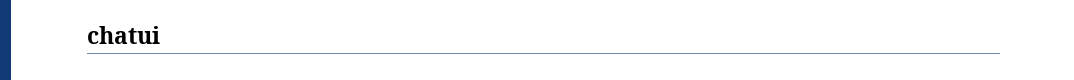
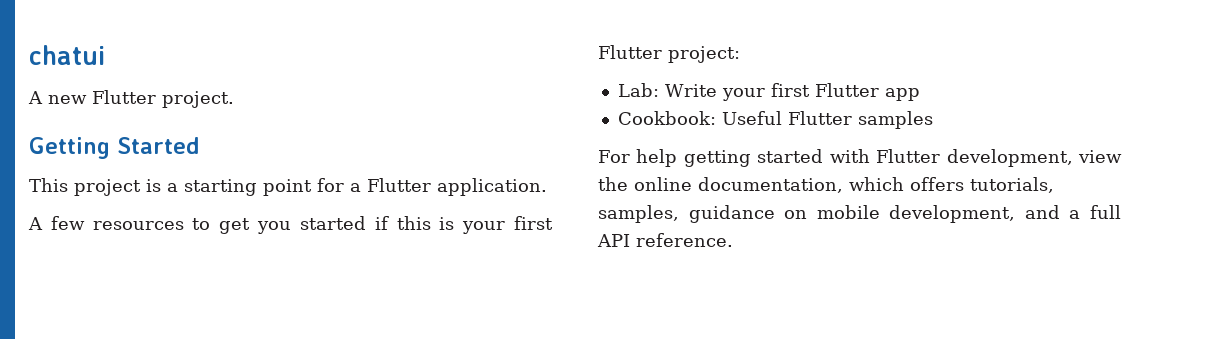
+ A new Flutter project.
+ Getting Started
+ This project is a starting point for a Flutter application.
+ A few resources to get you started if this is your first Flutter project:
+ Lab: Write your first Flutter app
+ Cookbook: Useful Flutter samples
+ For help getting started with Flutter development, view the online documentation, which offers tutorials, samples, guidance on mobile development, and a full API reference.

